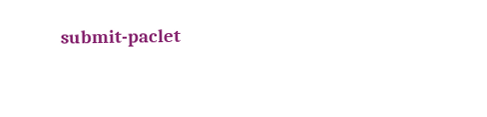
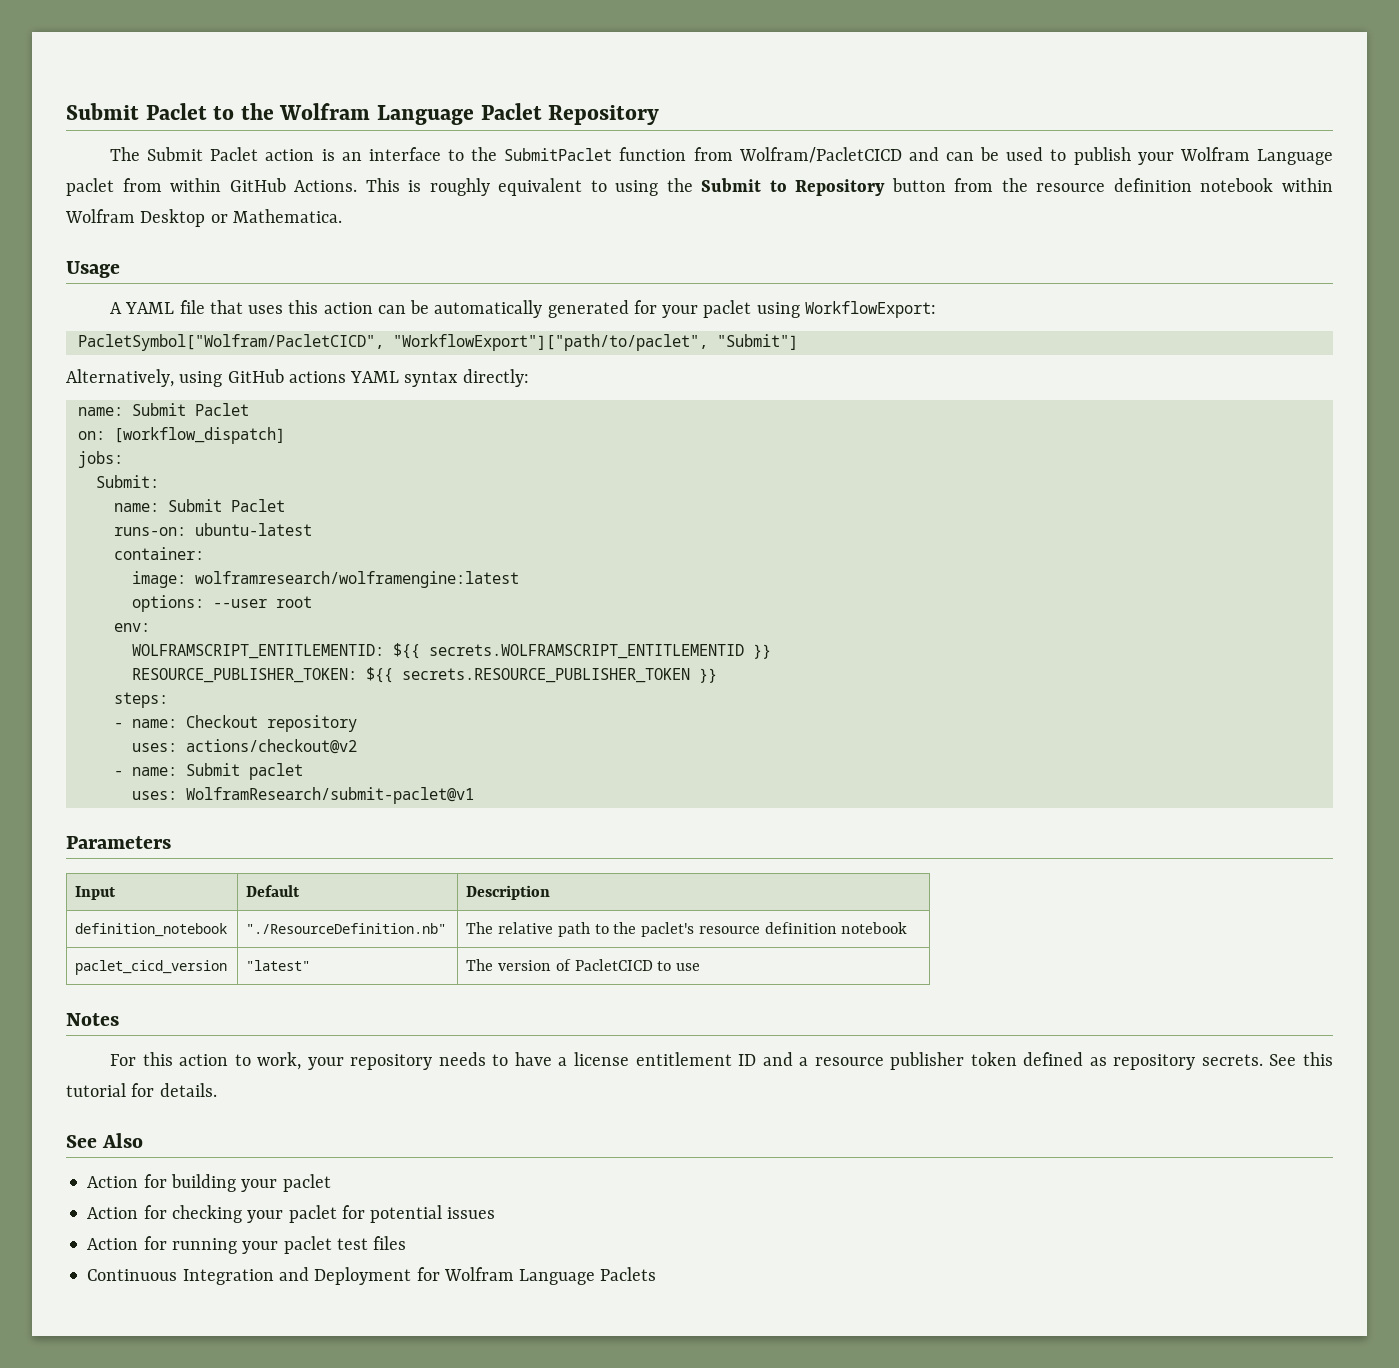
- submit-paclet
+ Submit Paclet to the Wolfram Language Paclet Repository
+ The Submit Paclet action is an interface to the SubmitPaclet function from Wolfram/PacletCICD and can be used to publish your Wolfram Language paclet from within GitHub Actions. This is roughly equivalent to using the Submit to Repository button from the resource definition notebook within Wolfram Desktop or Mathematica.
+ Usage
+ A YAML file that uses this action can be automatically generated for your paclet using WorkflowExport:
+ PacletSymbol["Wolfram/PacletCICD", "WorkflowExport"]["path/to/paclet", "Submit"]
+ Alternatively, using GitHub actions YAML syntax directly:
+ name: Submit Paclet
+ on: [workflow_dispatch]
+ jobs:
+ Submit:
+ name: Submit Paclet
+ runs-on: ubuntu-latest
+ container:
+ image: wolframresearch/wolframengine:latest
+ options: --user root
+ env:
+ WOLFRAMSCRIPT_ENTITLEMENTID: ${{ secrets.WOLFRAMSCRIPT_ENTITLEMENTID }}
+ RESOURCE_PUBLISHER_TOKEN: ${{ secrets.RESOURCE_PUBLISHER_TOKEN }}
+ steps:
+ - name: Checkout repository
+ uses: actions/checkout@v2
+ - name: Submit paclet
+ uses: WolframResearch/submit-paclet@v1
+ Parameters
+ Input | Default | Description
+ definition_notebook | "./ResourceDefinition.nb" | The relative path to the paclet's resource definition notebook
+ paclet_cicd_version | "latest" | The version of PacletCICD to use
+ Notes
+ For this action to work, your repository needs to have a license entitlement ID and a resource publisher token defined as repository secrets. See this tutorial for details.
+ See Also
+ Action for building your paclet
+ Action for checking your paclet for potential issues
+ Action for running your paclet test files
+ Continuous Integration and Deployment for Wolfram Language Paclets

